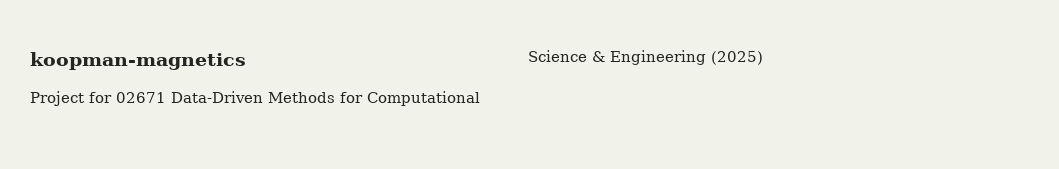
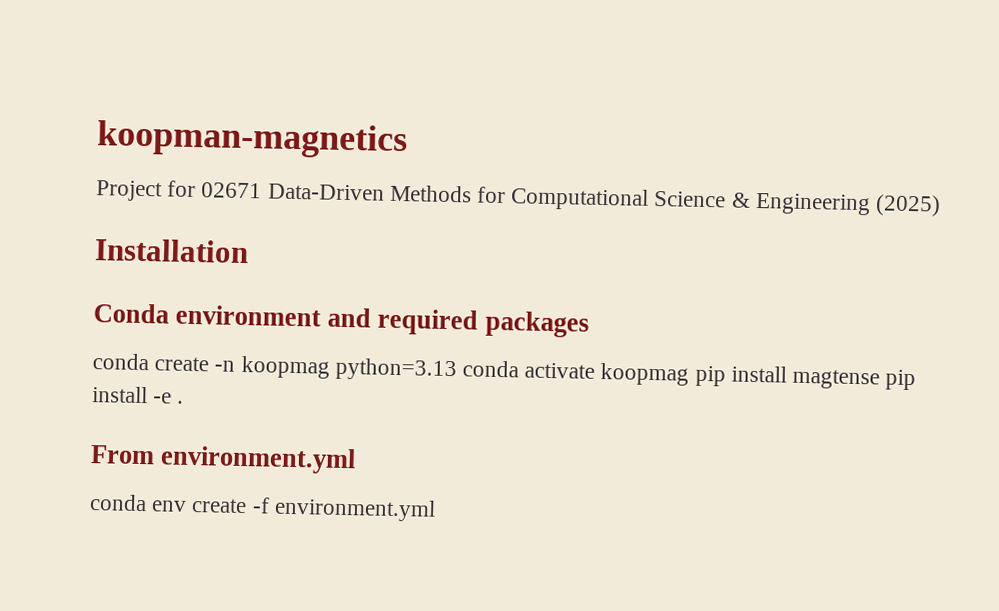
+ Installation
+ Conda environment and required packages
+ conda create -n koopmag python=3.13 conda activate koopmag pip install magtense pip install -e .
+ From environment.yml
+ conda env create -f environment.yml

